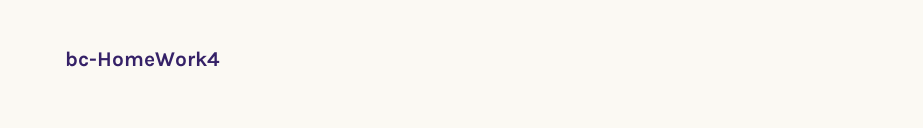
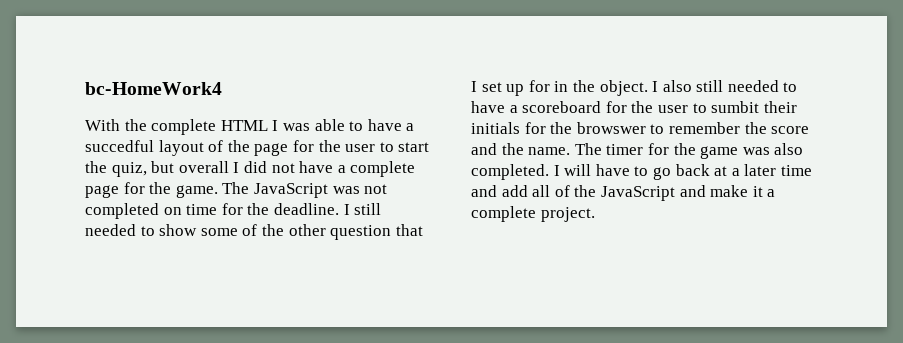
+ With the complete HTML I was able to have a succedful layout of the page for the user to start the quiz, but overall I did not have a complete page for the game. The JavaScript was not completed on time for the deadline. I still needed to show some of the other question that I set up for in the object. I also still needed to have a scoreboard for the user to sumbit their initials for the browswer to remember the score and the name. The timer for the game was also completed. I will have to go back at a later time and add all of the JavaScript and make it a complete project.

